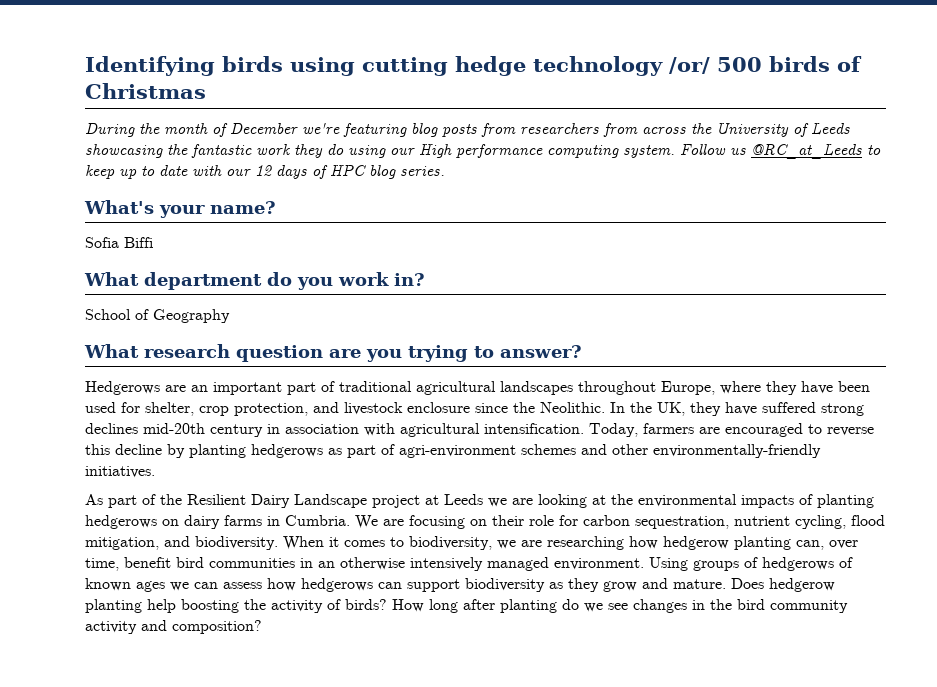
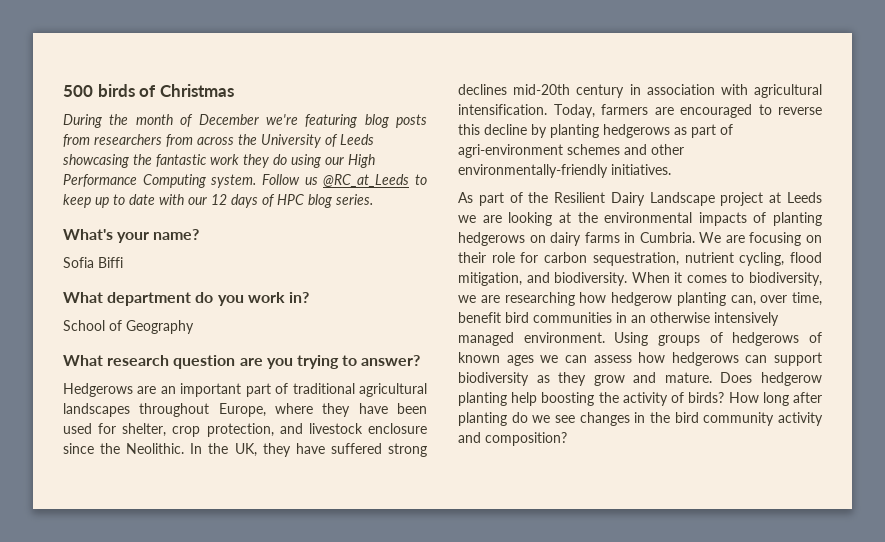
- Identifying birds using cutting hedge technology /or/ 500 birds of Christmas
+ 500 birds of Christmas
- During the month of December we're featuring blog posts from researchers from across the University of Leeds showcasing the fantastic work they do using our High performance computing system.
+ During the month of December we're featuring blog posts from researchers from across the University of Leeds showcasing the fantastic work they do using our High Performance Computing system.

